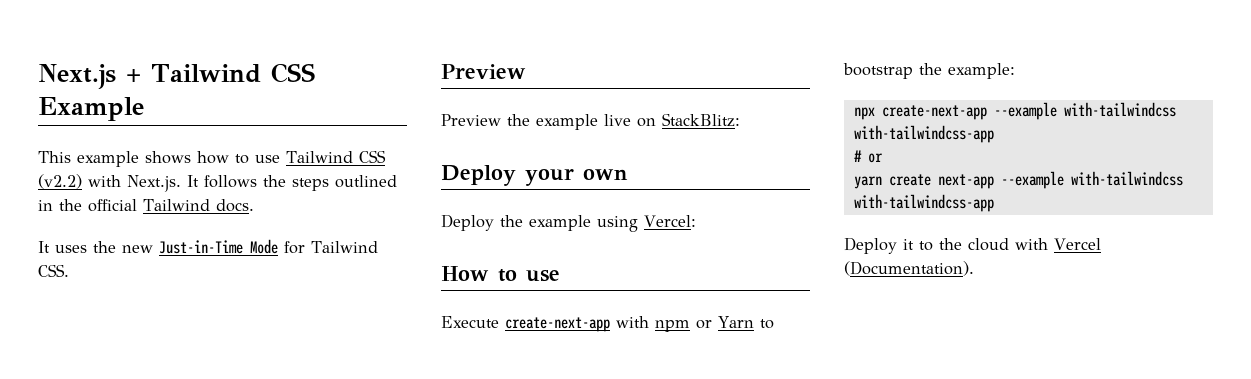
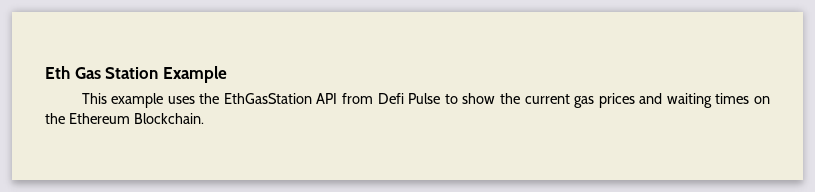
- Next.js + Tailwind CSS Example
+ Eth Gas Station Example
- This example shows how to use Tailwind CSS (v2.2) with Next.js. It follows the steps outlined in the official Tailwind docs.
- It uses the new Just-in-Time Mode for Tailwind CSS.
- Preview
- Preview the example live on StackBlitz:
- Deploy your own
- Deploy the example using Vercel:
- How to use
- Execute create-next-app with npm or Yarn to bootstrap the example:
- npx create-next-app --example with-tailwindcss with-tailwindcss-app
- # or
- yarn create next-app --example with-tailwindcss with-tailwindcss-app
- Deploy it to the cloud with Vercel (Documentation).
+ This example uses the EthGasStation API from Defi Pulse to show the current gas prices and waiting times on the Ethereum Blockchain.

